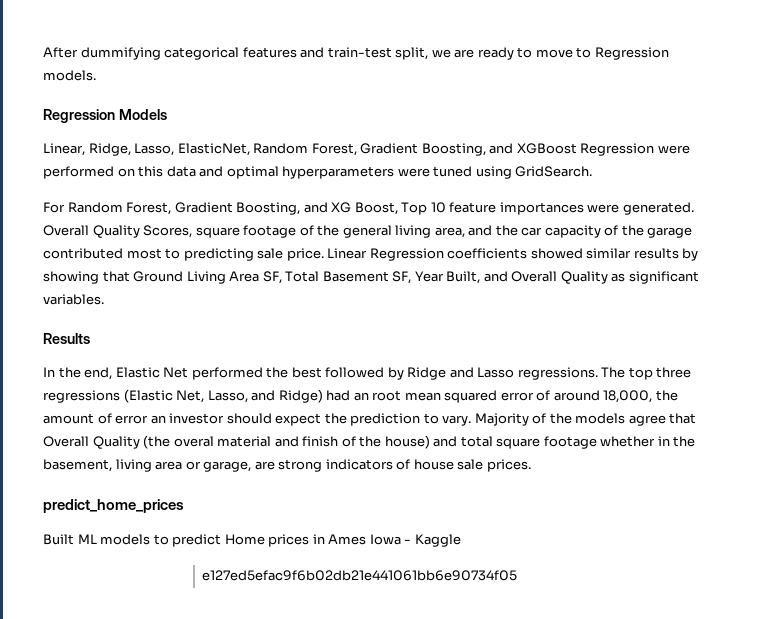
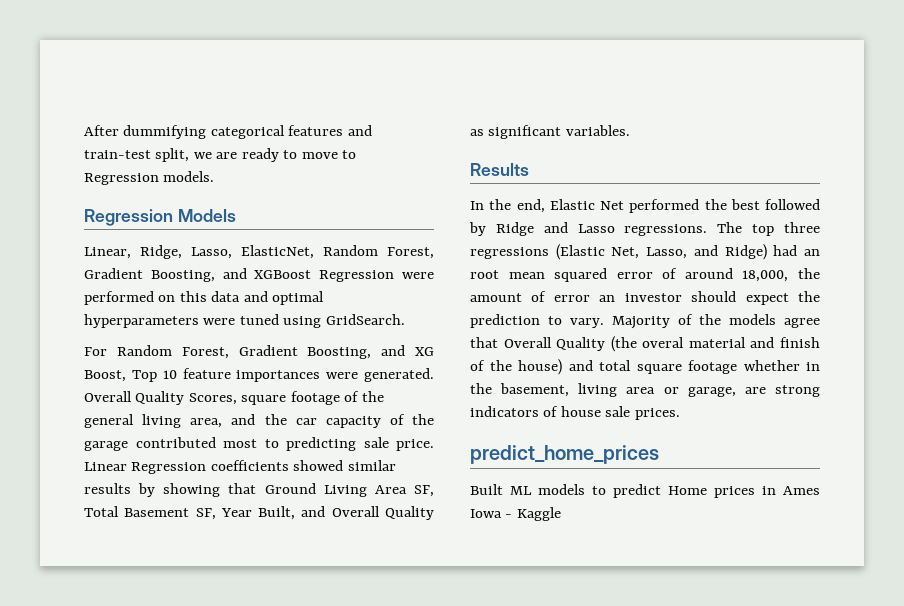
- e127ed5efac9f6b02db21e441061bb6e90734f05

